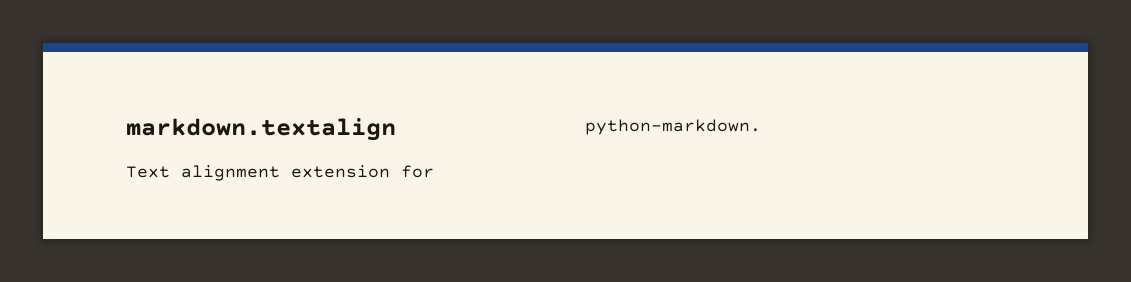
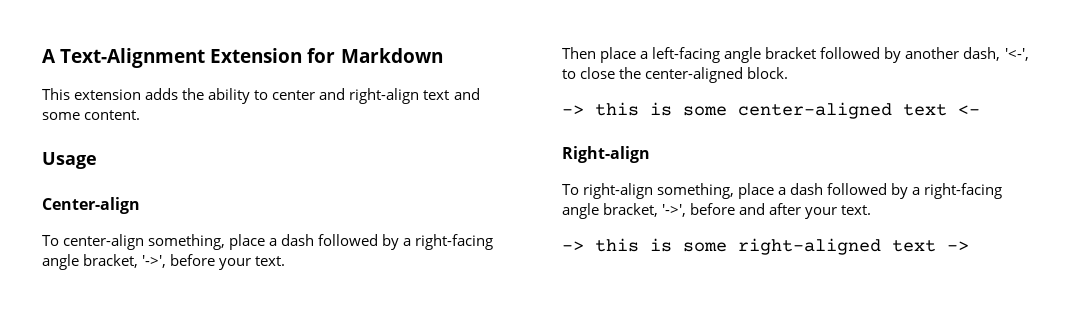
- markdown.textalign
- Text alignment extension for python-markdown.
+ A Text-Alignment Extension for Markdown
+ This extension adds the ability to center and right-align text and some content.
+ Usage
+ Center-align
+ To center-align something, place a dash followed by a right-facing angle bracket, '->', before your text.
+ Then place a left-facing angle bracket followed by another dash, '<-', to close the center-aligned block.
+ -> this is some center-aligned text <-
+ Right-align
+ To right-align something, place a dash followed by a right-facing angle bracket, '->', before and after your text.
+ -> this is some right-aligned text ->

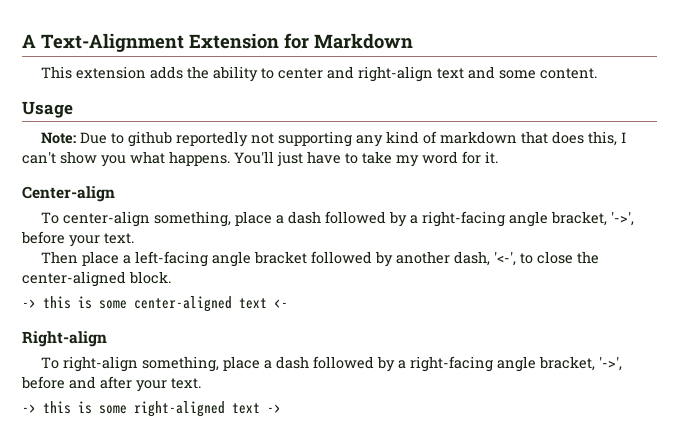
+ Note: Due to github reportedly not supporting any kind of markdown that does this, I can't show you what happens. You'll just have to take my word for it.

